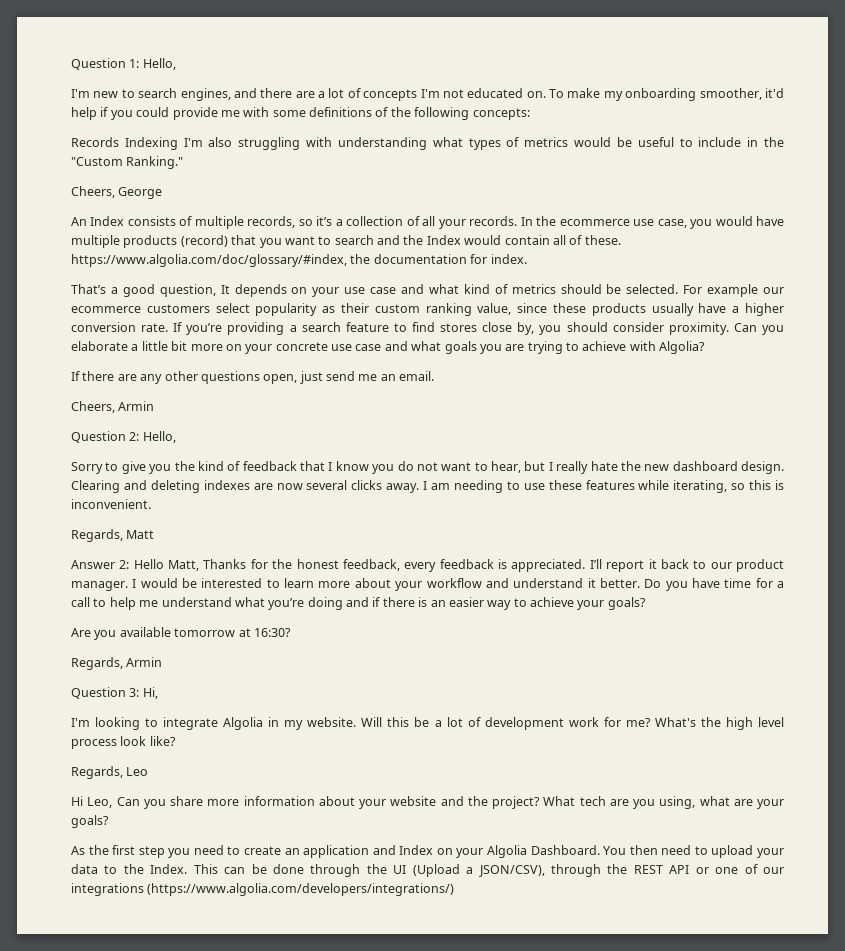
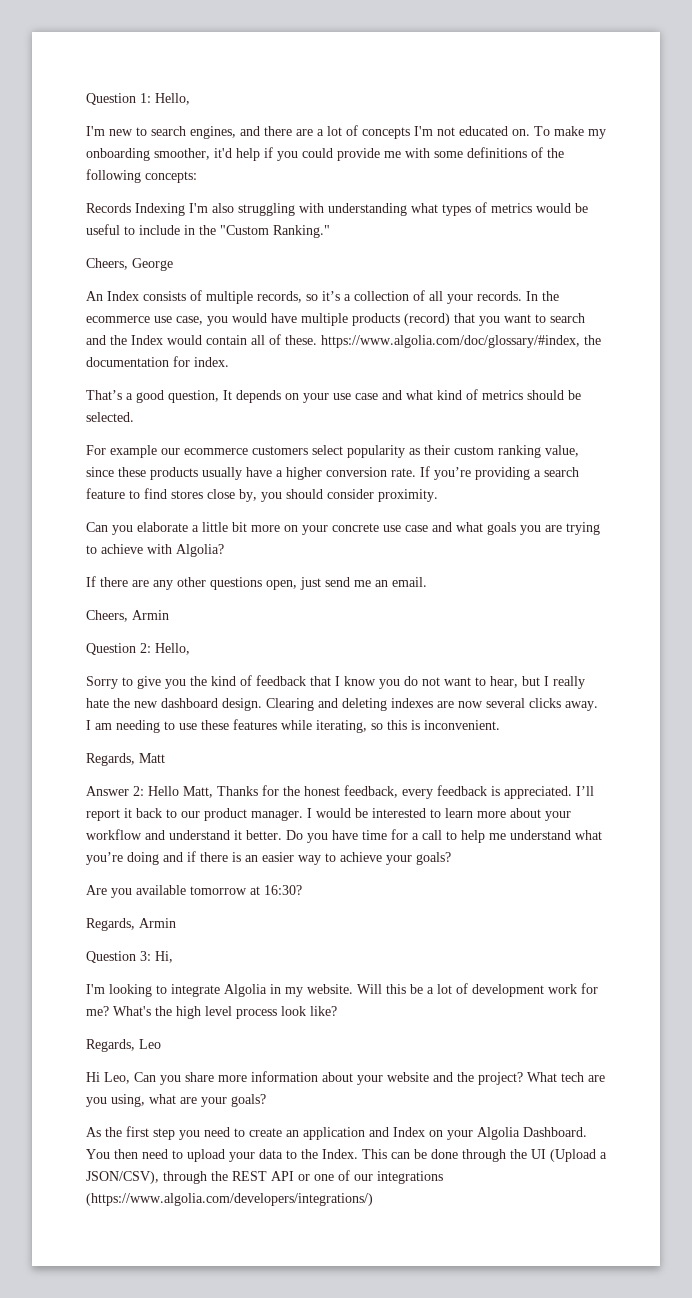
- That’s a good question, It depends on your use case and what kind of metrics should be selected. For example our ecommerce customers select popularity as their custom ranking value, since these products usually have a higher conversion rate.
+ That’s a good question, It depends on your use case and what kind of metrics should be selected.
+ For example our ecommerce customers select popularity as their custom ranking value, since these products usually have a higher conversion rate.
- If you’re providing a search feature to find stores close by, you should consider proximity. Can you elaborate a little bit more on your concrete use case and what goals you are trying to achieve with Algolia?
+ If you’re providing a search feature to find stores close by, you should consider proximity.
+ Can you elaborate a little bit more on your concrete use case and what goals you are trying to achieve with Algolia?

